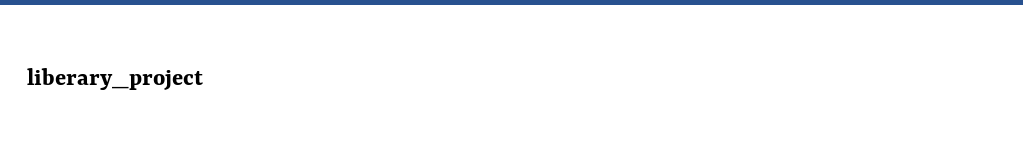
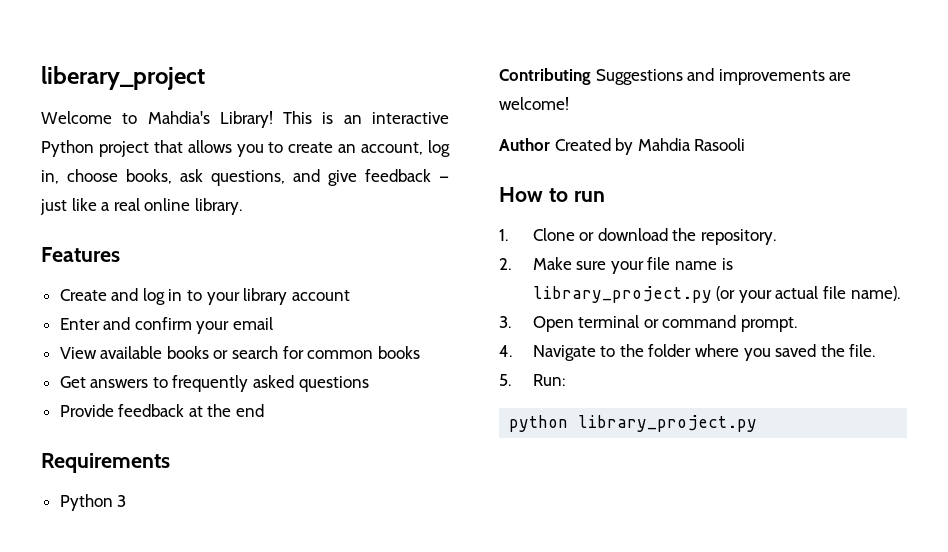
+ Welcome to Mahdia's Library! This is an interactive Python project that allows you to create an account, log in, choose books, ask questions, and give feedback — just like a real online library.
+ Features
+ Create and log in to your library account
+ Enter and confirm your email
+ View available books or search for common books
+ Get answers to frequently asked questions
+ Provide feedback at the end
+ Requirements
+ Python 3
+ Contributing Suggestions and improvements are welcome!
+ Author Created by Mahdia Rasooli
+ How to run
+ 1. Clone or download the repository.
+ 2. Make sure your file name is library_project.py (or your actual file name).
+ 3. Open terminal or command prompt.
+ 4. Navigate to the folder where you saved the file.
+ 5. Run:
+ python library_project.py

